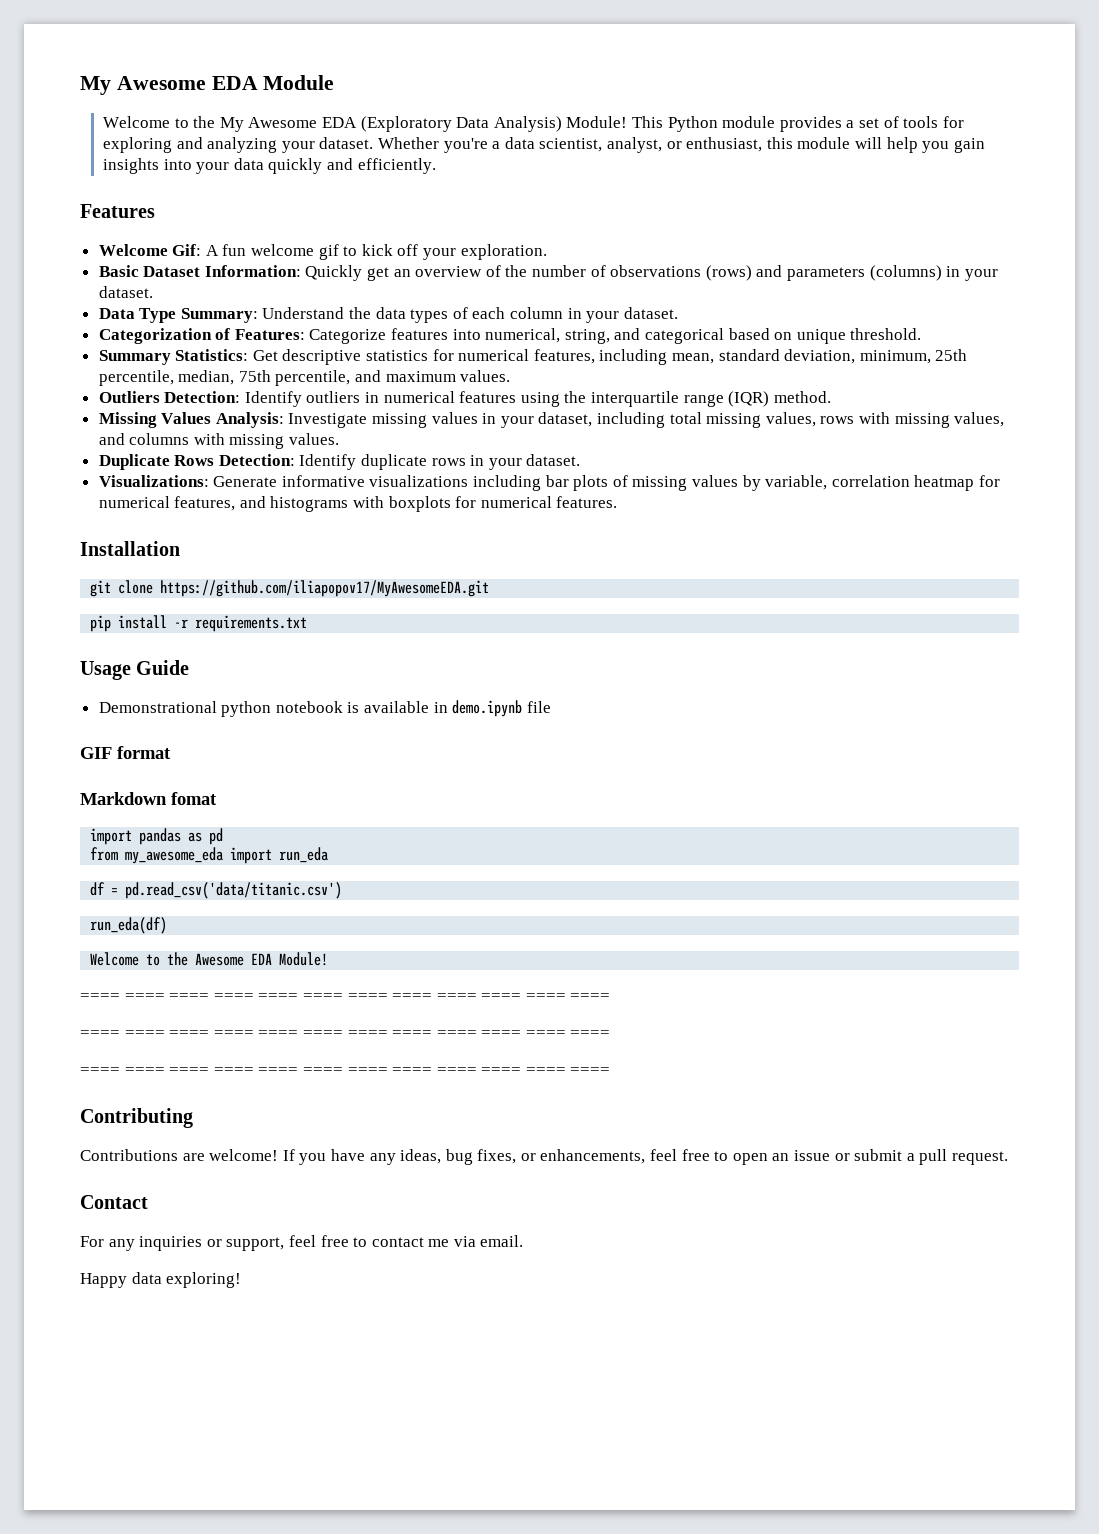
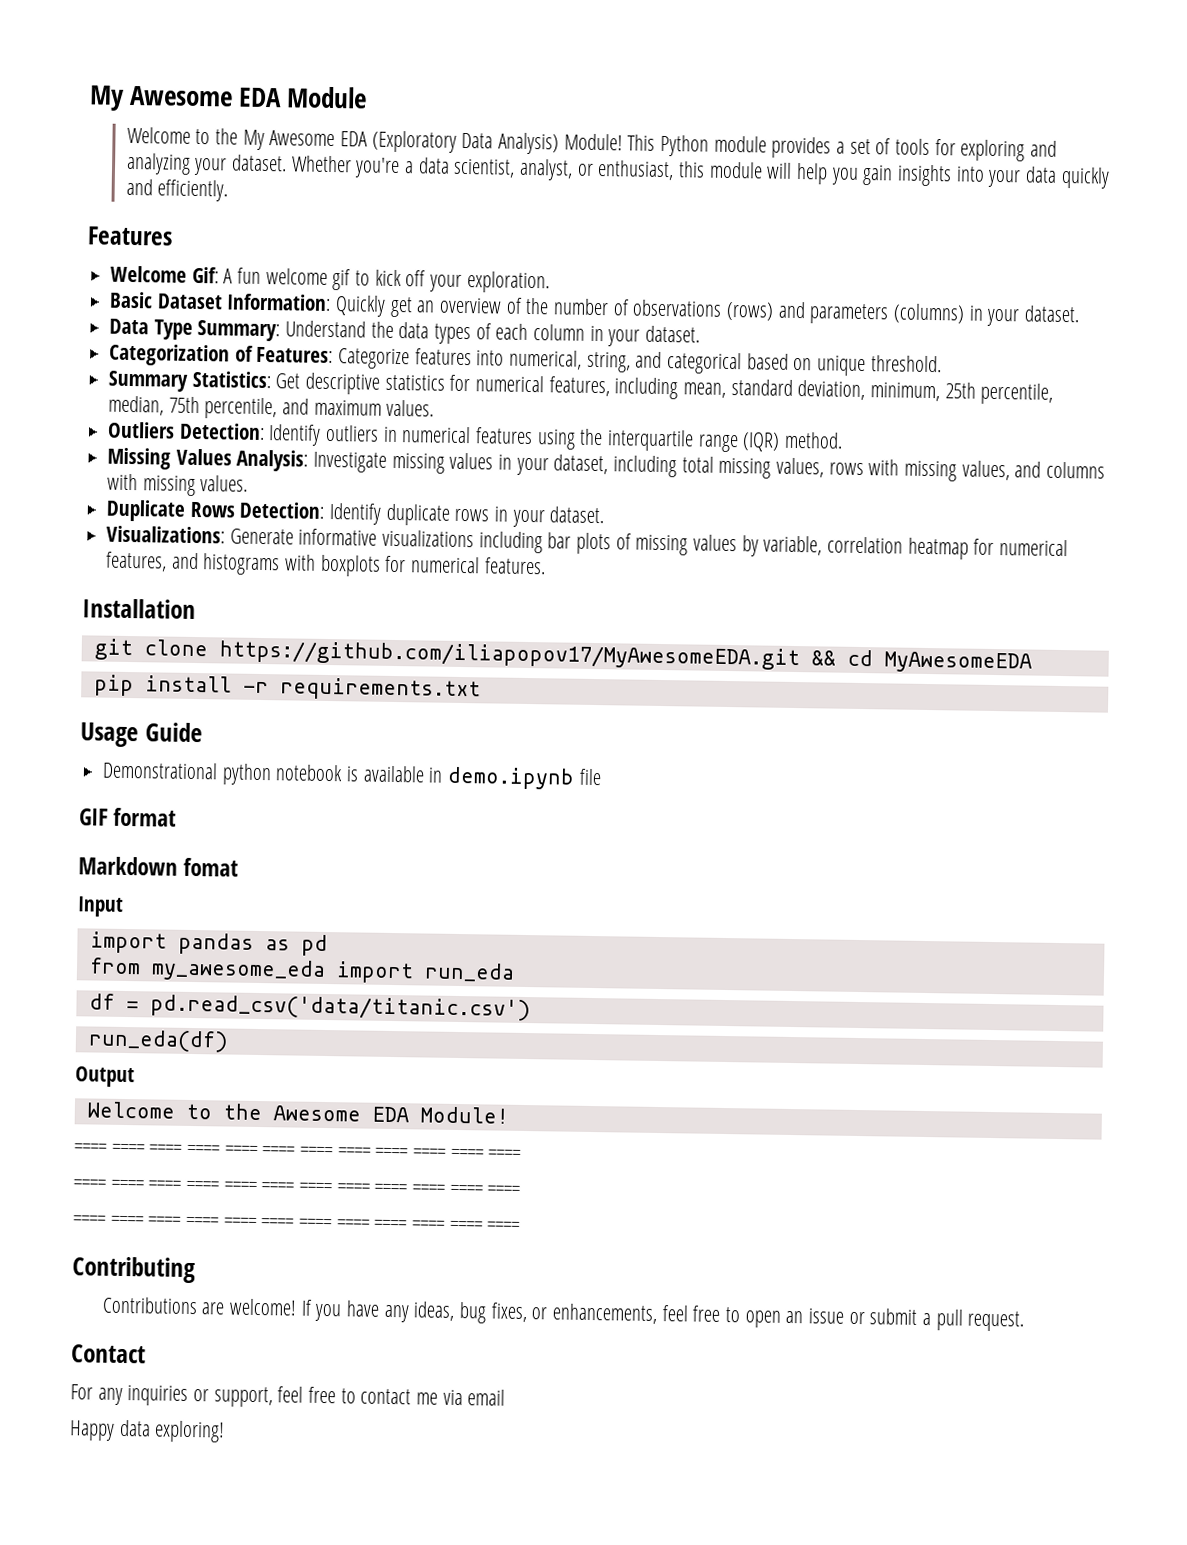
- git clone https://github.com/iliapopov17/MyAwesomeEDA.git
+ git clone https://github.com/iliapopov17/MyAwesomeEDA.git && cd MyAwesomeEDA
+ Input
+ Output
- For any inquiries or support, feel free to contact me via email.
+ For any inquiries or support, feel free to contact me via email

